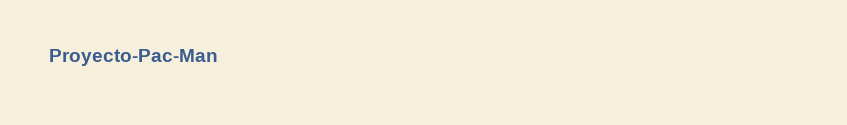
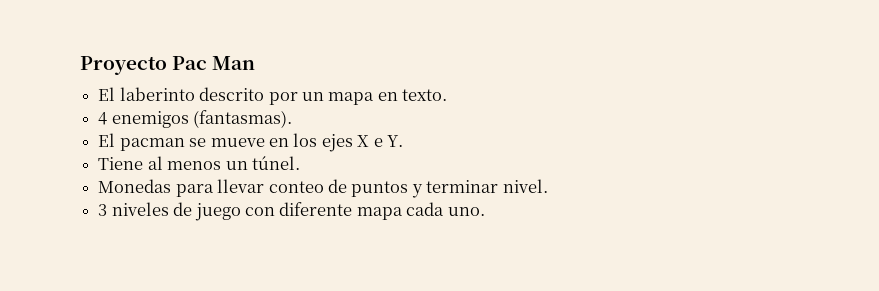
- Proyecto-Pac-Man
+ Proyecto Pac Man
+ El laberinto descrito por un mapa en texto.
+ 4 enemigos (fantasmas).
+ El pacman se mueve en los ejes X e Y.
+ Tiene al menos un túnel.
+ Monedas para llevar conteo de puntos y terminar nivel.
+ 3 niveles de juego con diferente mapa cada uno.

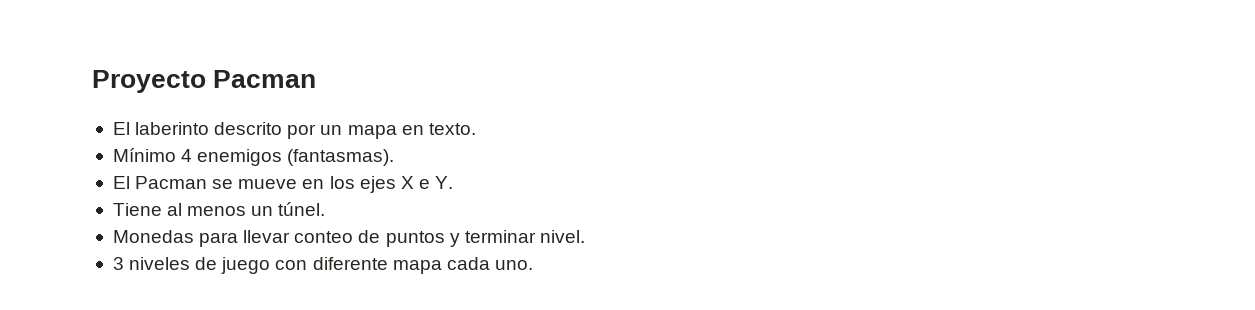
- Proyecto Pac Man
+ Proyecto Pacman
- 4 enemigos (fantasmas).
+ Mínimo 4 enemigos (fantasmas).
- El pacman se mueve en los ejes X e Y.
+ El Pacman se mueve en los ejes X e Y.

